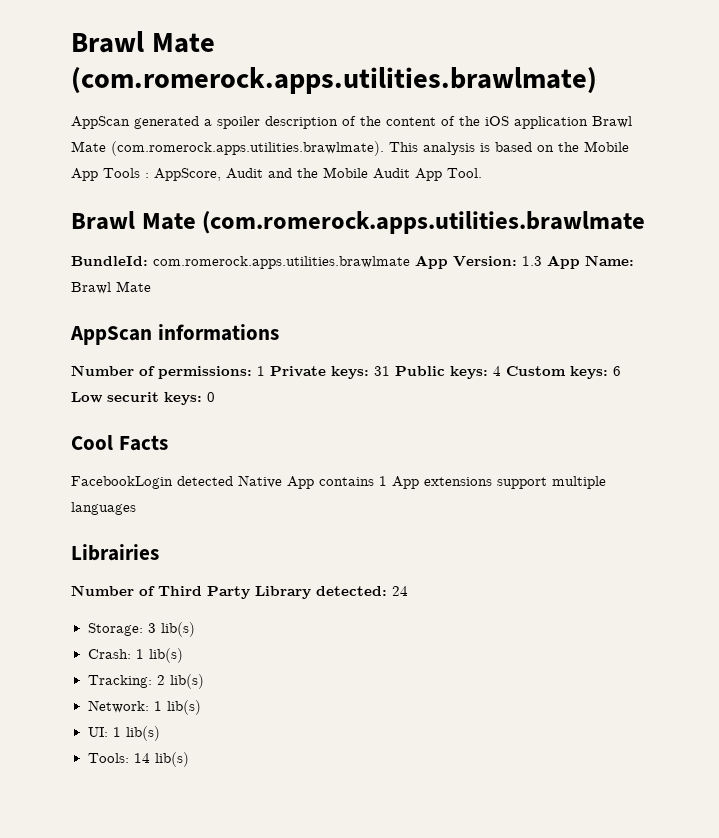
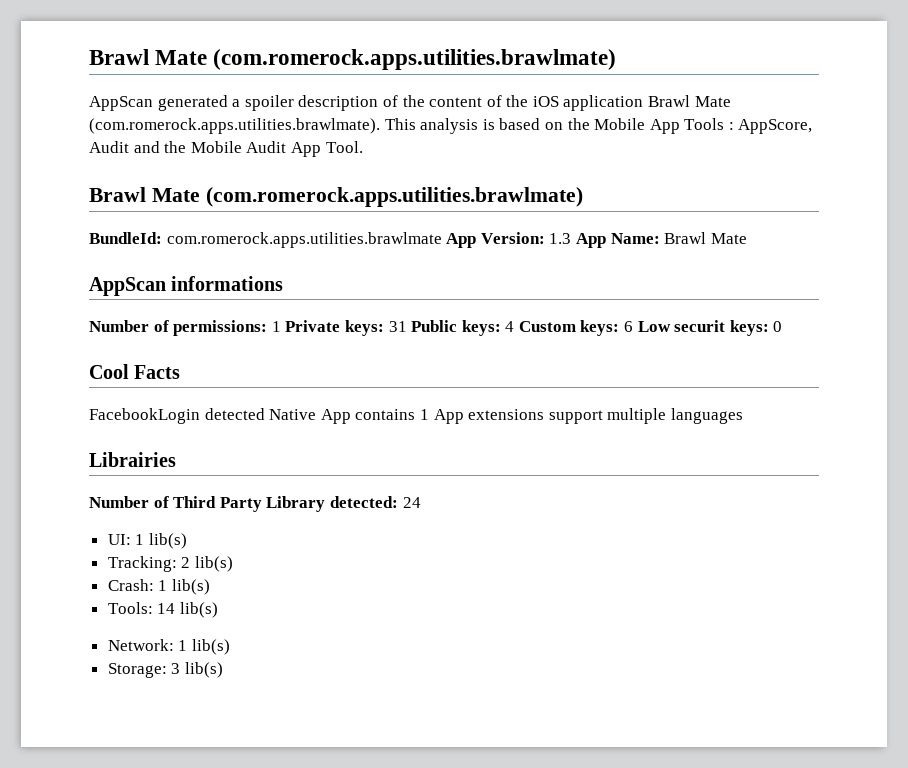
  AppScan generated a spoiler description of the content of the iOS application Brawl Mate (com.romerock.apps.utilities.brawlmate). This analysis is based on the Mobile App Tools : AppScore, Audit and the Mobile Audit App Tool.
- Brawl Mate (com.romerock.apps.utilities.brawlmate
+ Brawl Mate (com.romerock.apps.utilities.brawlmate)
- Storage: 3 lib(s)
- Crash: 1 lib(s)
+ UI: 1 lib(s)
- Network: 1 lib(s)
- UI: 1 lib(s)
+ Crash: 1 lib(s)
+ Network: 1 lib(s)
+ Storage: 3 lib(s)

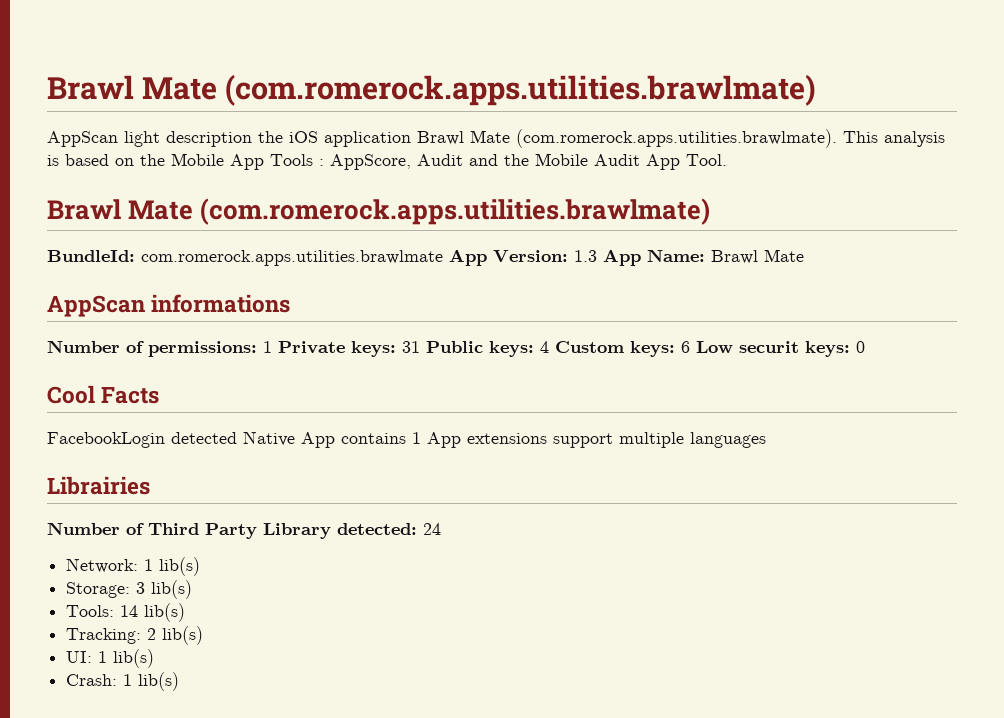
- AppScan generated a spoiler description of the content of the iOS application Brawl Mate (com.romerock.apps.utilities.brawlmate). This analysis is based on the Mobile App Tools : AppScore, Audit and the Mobile Audit App Tool.
+ AppScan light description the iOS application Brawl Mate (com.romerock.apps.utilities.brawlmate). This analysis is based on the Mobile App Tools : AppScore, Audit and the Mobile Audit App Tool.
- UI: 1 lib(s)
- Tracking: 2 lib(s)
- Crash: 1 lib(s)
- Tools: 14 lib(s)
+ Tools: 14 lib(s)
+ Tracking: 2 lib(s)
+ UI: 1 lib(s)
+ Crash: 1 lib(s)

